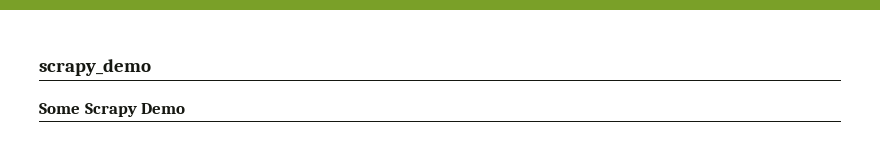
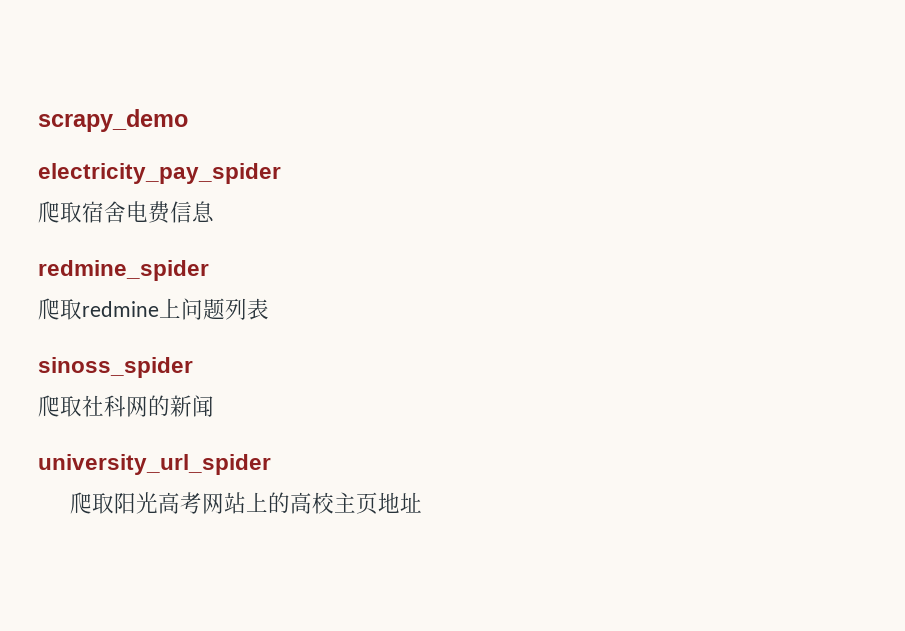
- Some Scrapy Demo
+ electricity_pay_spider
+ 爬取宿舍电费信息
+ redmine_spider
+ 爬取redmine上问题列表
+ sinoss_spider
+ 爬取社科网的新闻
+ university_url_spider
+ 爬取阳光高考网站上的高校主页地址

